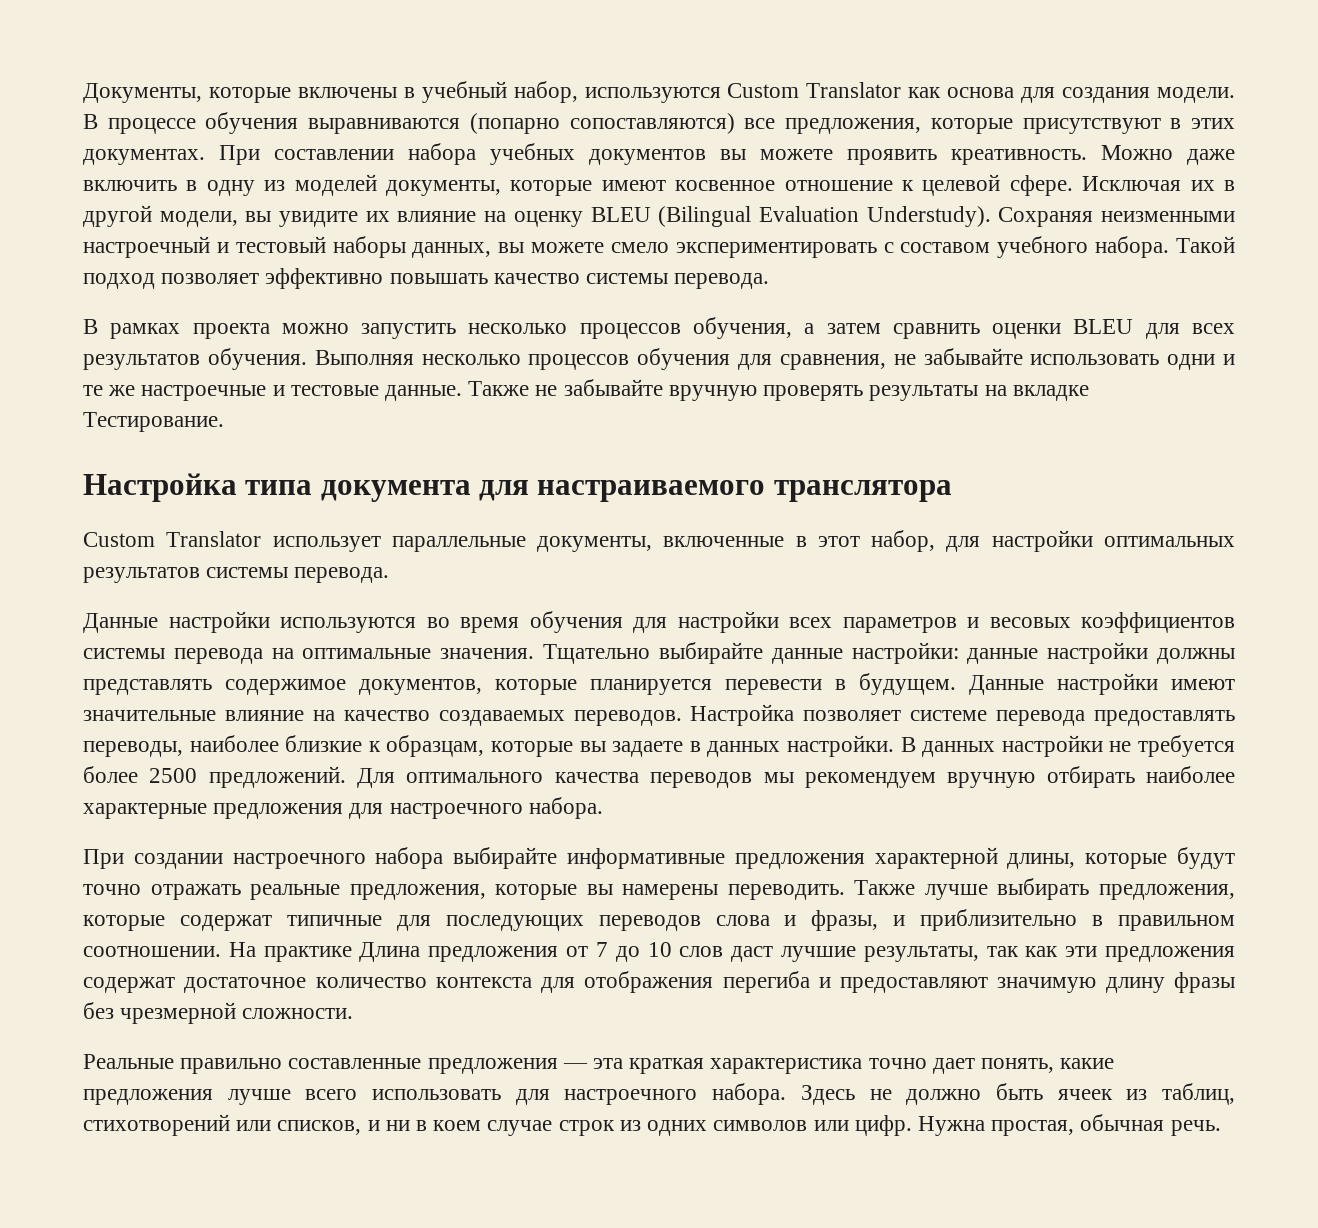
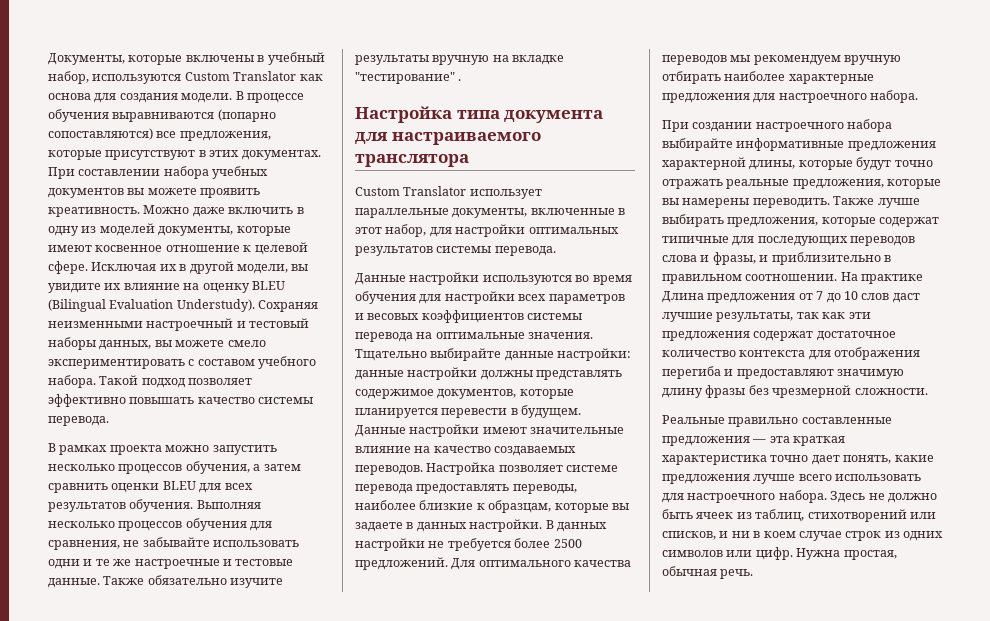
- Также не забывайте вручную проверять результаты на вкладке Тестирование.
+ Также обязательно изучите результаты вручную на вкладке "тестирование" .

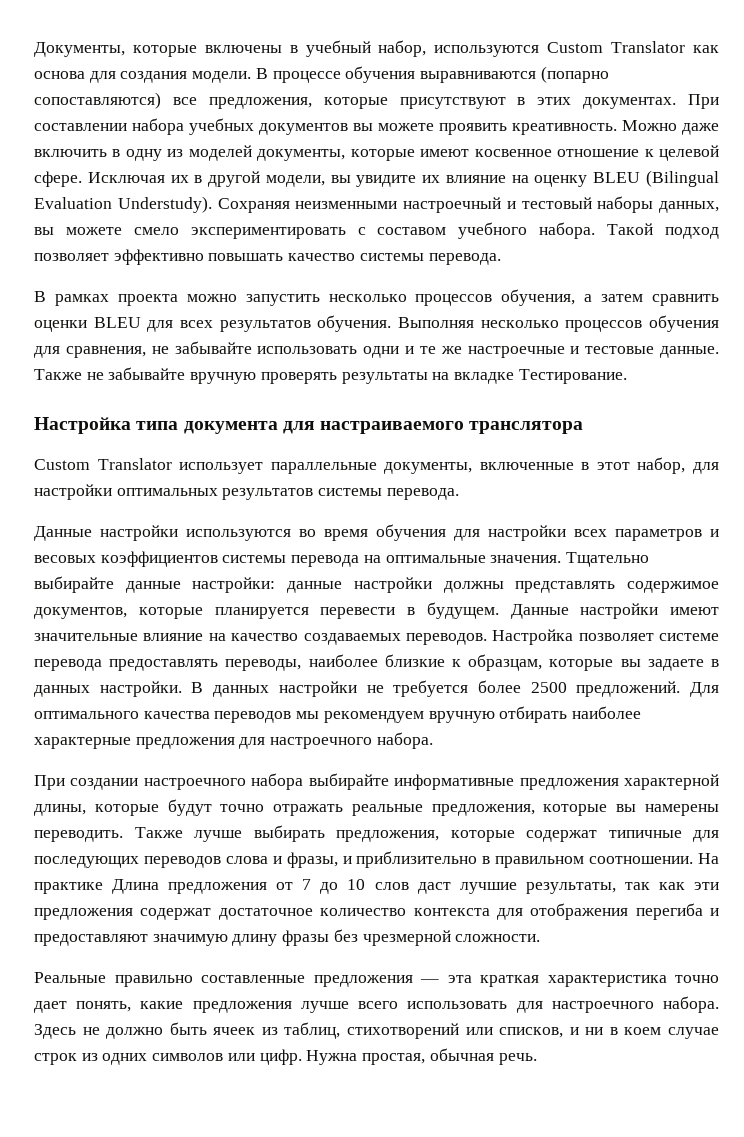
- Также обязательно изучите результаты вручную на вкладке "тестирование" .
+ Также не забывайте вручную проверять результаты на вкладке Тестирование.

